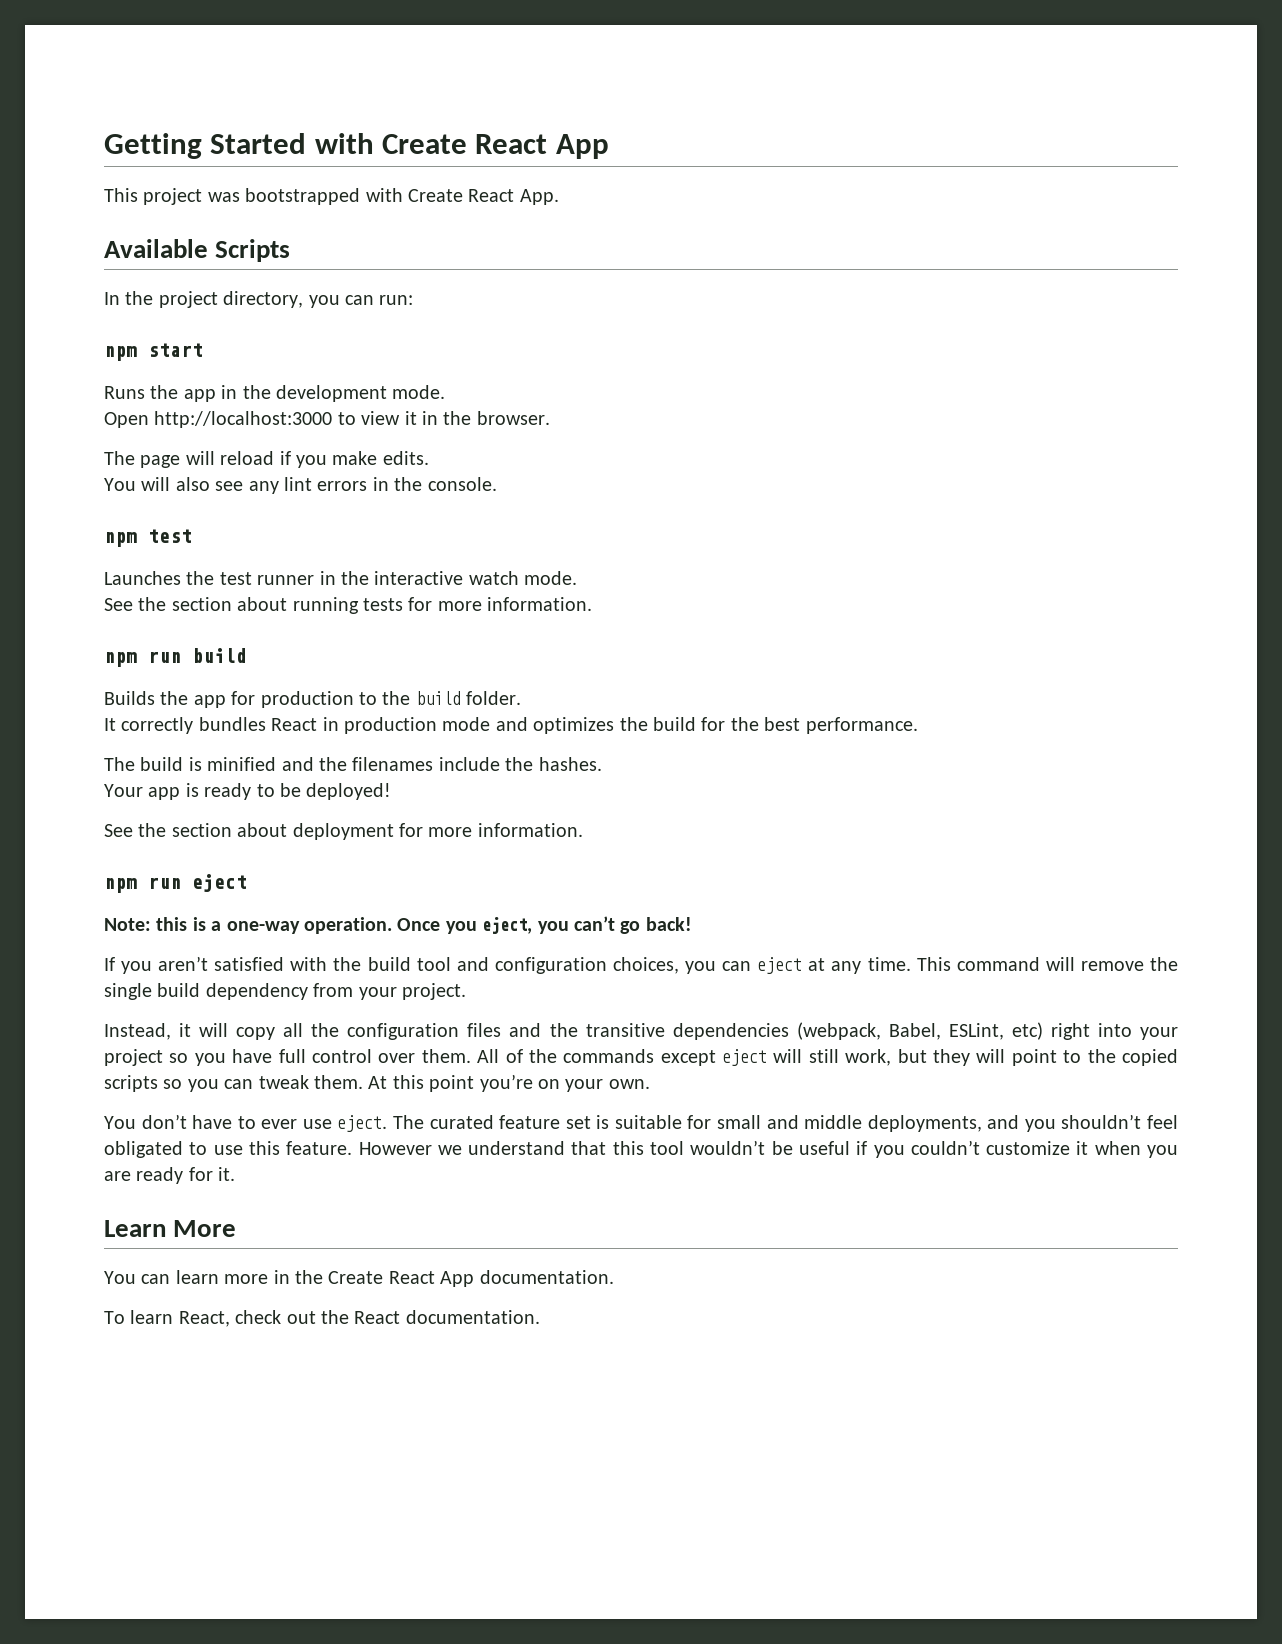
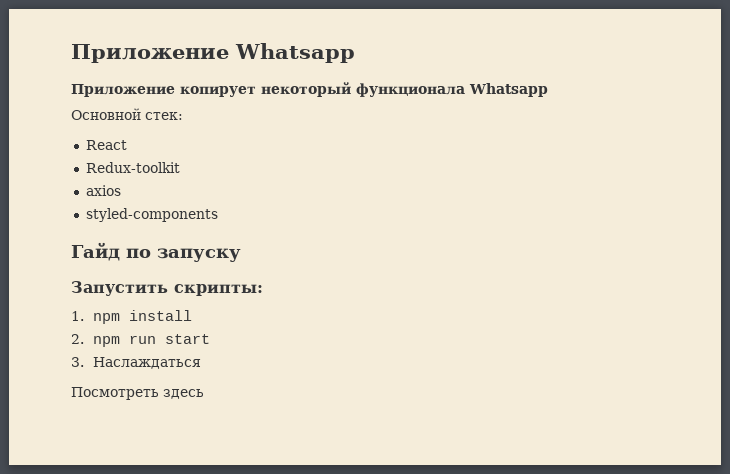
- Getting Started with Create React App
- This project was bootstrapped with Create React App.
- Available Scripts
- In the project directory, you can run:
- npm start
- Runs the app in the development mode.
- Open http://localhost:3000 to view it in the browser.
- The page will reload if you make edits.
- You will also see any lint errors in the console.
- npm test
- Launches the test runner in the interactive watch mode.
- See the section about running tests for more information.
- npm run build
- Builds the app for production to the build folder.
- It correctly bundles React in production mode and optimizes the build for the best performance.
- The build is minified and the filenames include the hashes.
- Your app is ready to be deployed!
- See the section about deployment for more information.
- npm run eject
- Note: this is a one-way operation. Once you eject, you can’t go back!
- If you aren’t satisfied with the build tool and configuration choices, you can eject at any time. This command will remove the single build dependency from your project.
- Instead, it will copy all the configuration files and the transitive dependencies (webpack, Babel, ESLint, etc) right into your project so you have full control over them. All of the commands except eject will still work, but they will point to the copied scripts so you can tweak them. At this point you’re on your own.
- You don’t have to ever use eject. The curated feature set is suitable for small and middle deployments, and you shouldn’t feel obligated to use this feature. However we understand that this tool wouldn’t be useful if you couldn’t customize it when you are ready for it.
- Learn More
- You can learn more in the Create React App documentation.
- To learn React, check out the React documentation.
+ Приложение Whatsapp
+ Приложение копирует некоторый функционала Whatsapp
+ Основной стек:
+ React
+ Redux-toolkit
+ axios
+ styled-components
+ Гайд по запуску
+ Запустить скрипты:
+ 1. npm install
+ 2. npm run start
+ 3. Наслаждаться
+ Посмотреть здесь

